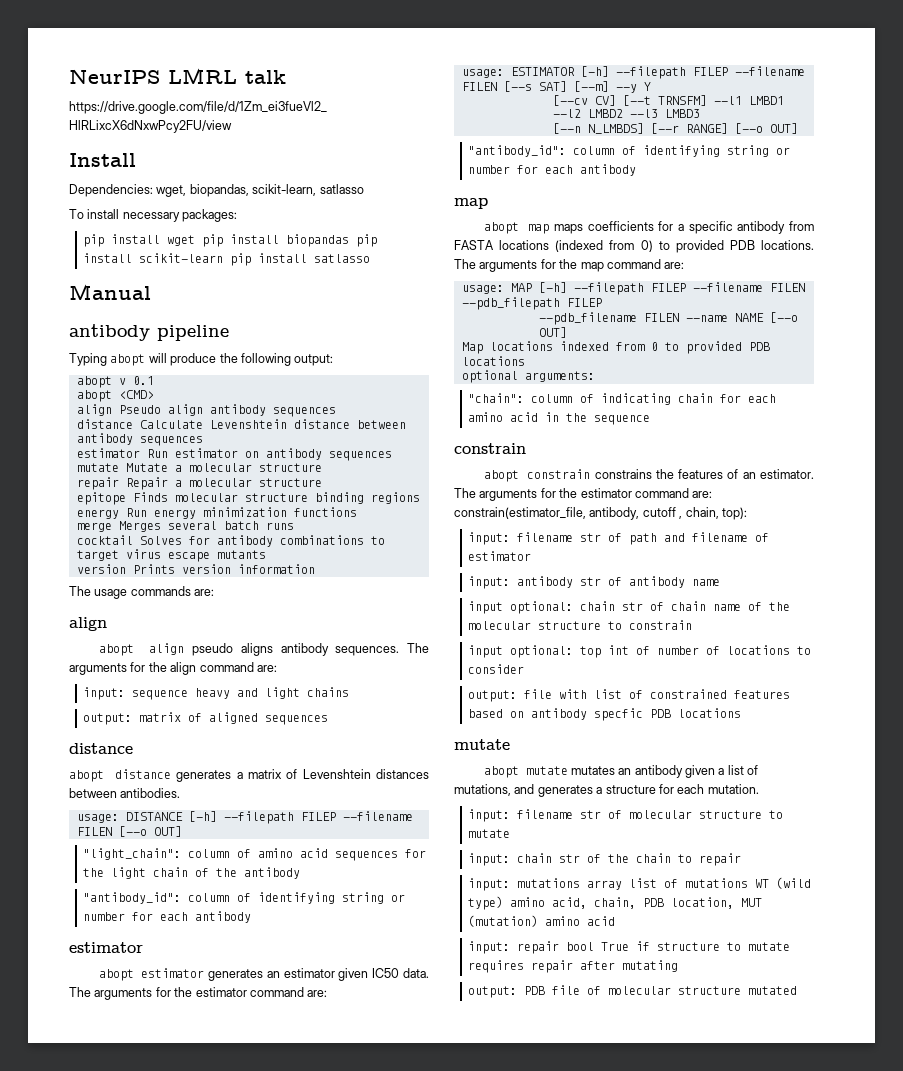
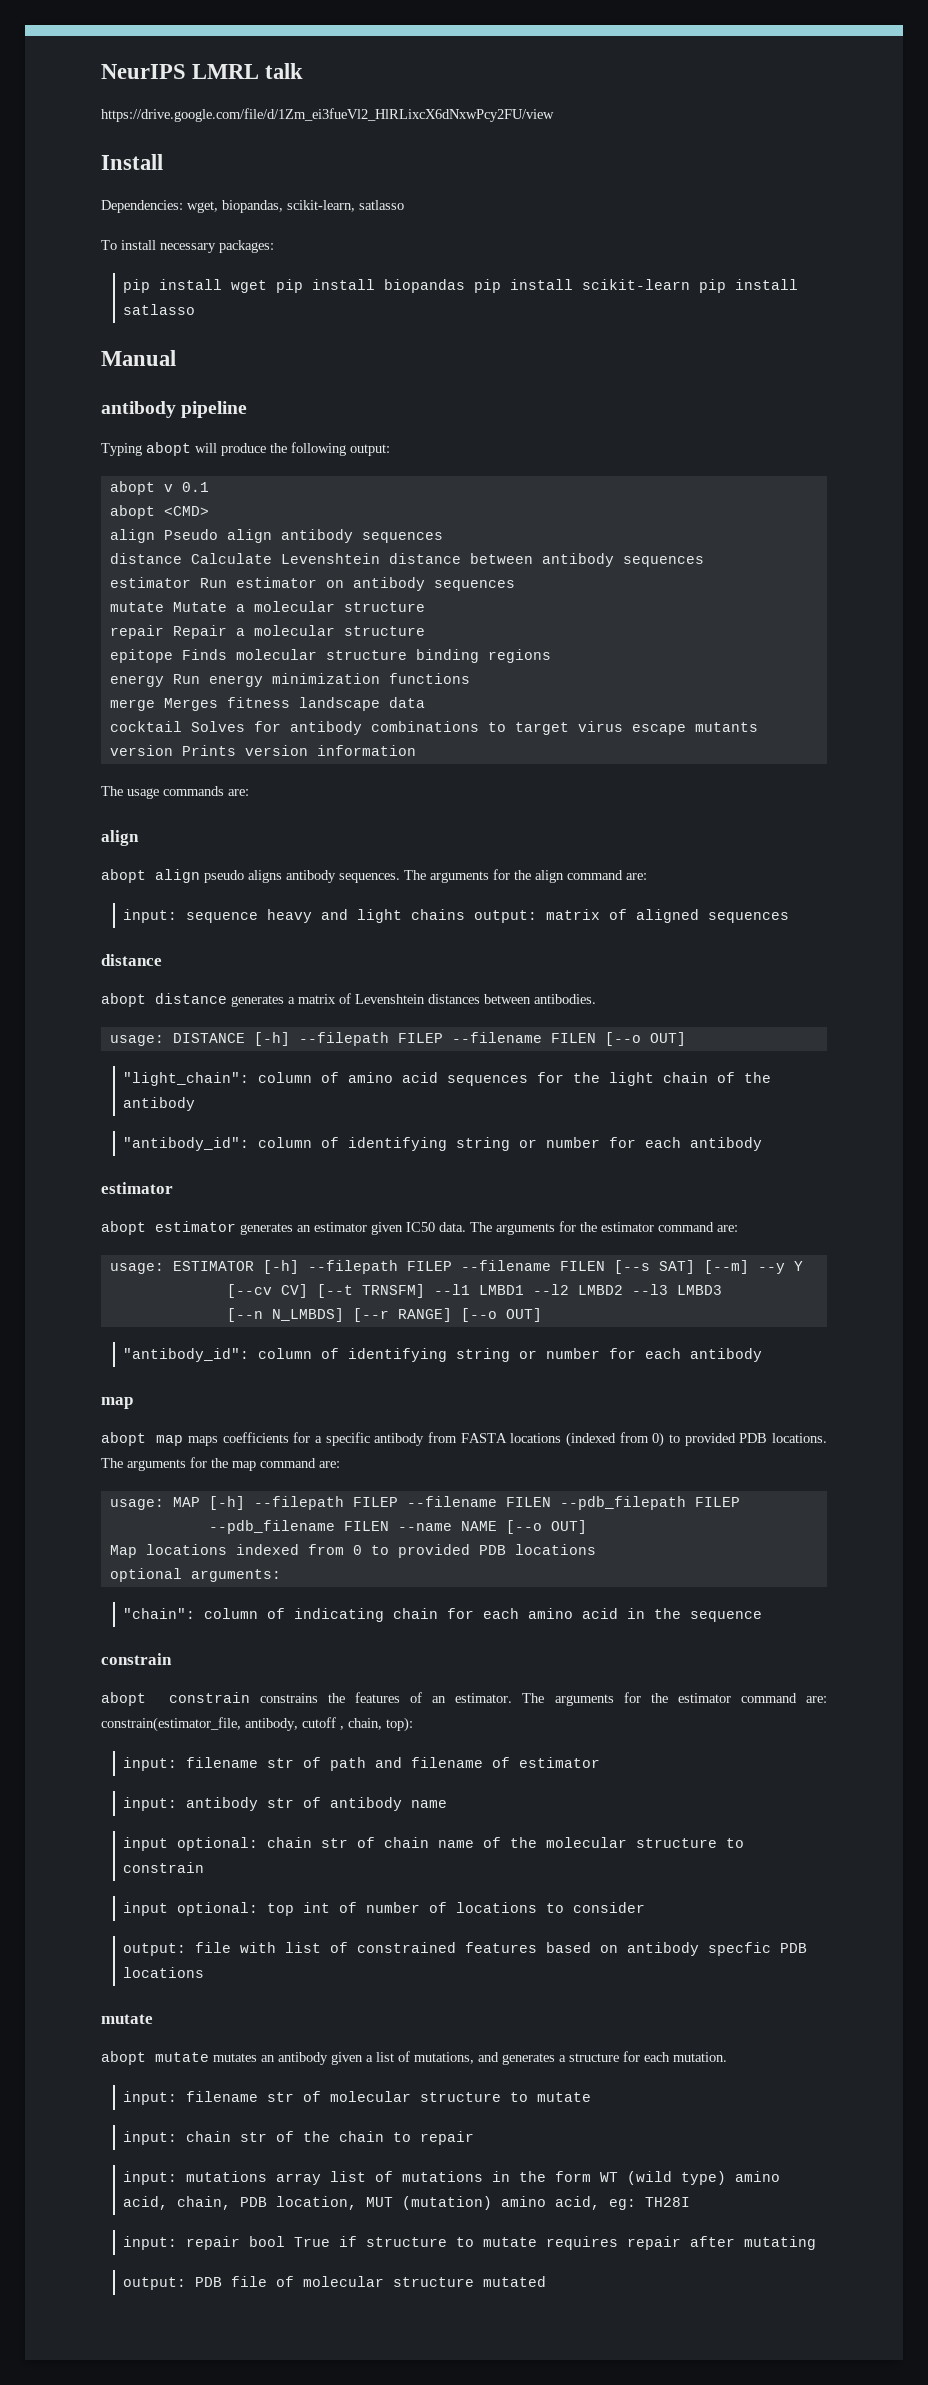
- merge Merges several batch runs
+ merge Merges fitness landscape data
- input: sequence heavy and light chains
- output: matrix of aligned sequences
+ input: sequence heavy and light chains output: matrix of aligned sequences
- input: mutations array list of mutations WT (wild type) amino acid, chain, PDB location, MUT (mutation) amino acid
+ input: mutations array list of mutations in the form WT (wild type) amino acid, chain, PDB location, MUT (mutation) amino acid, eg: TH28I

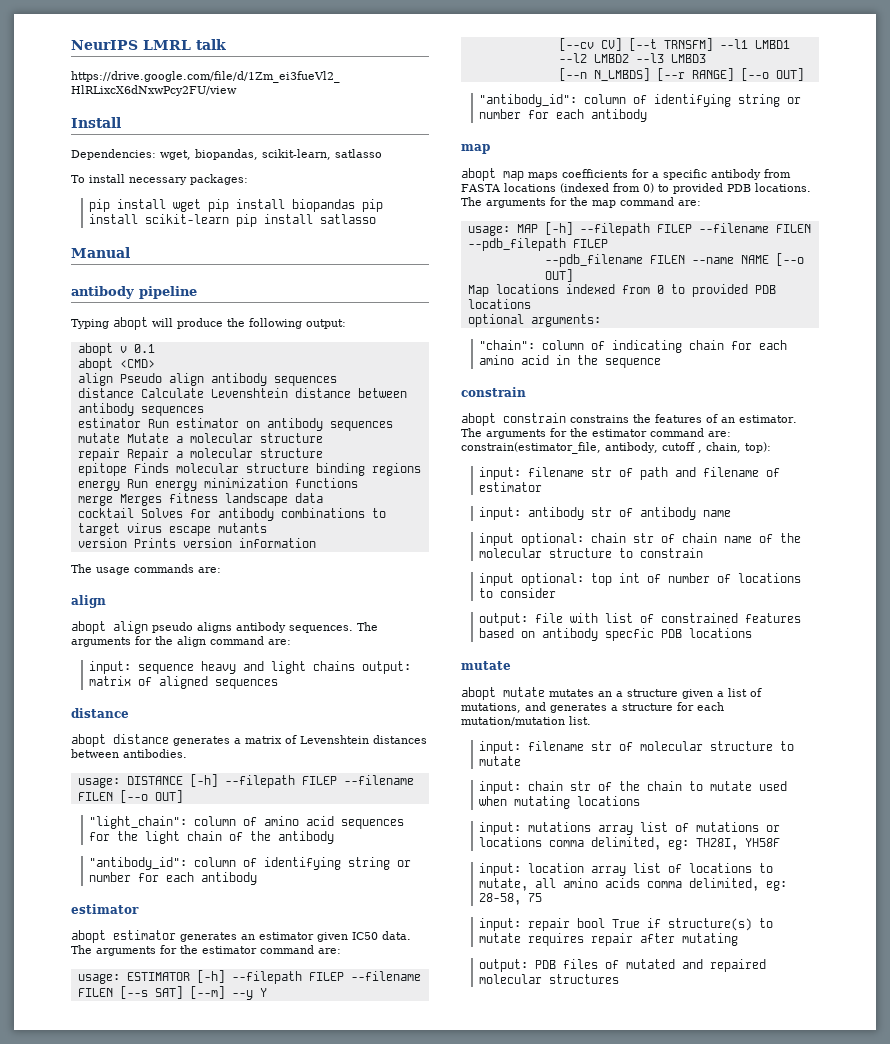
- abopt mutate mutates an antibody given a list of mutations, and generates a structure for each mutation.
+ abopt mutate mutates an a structure given a list of mutations, and generates a structure for each mutation/mutation list.
- input: chain str of the chain to repair
+ input: chain str of the chain to mutate used when mutating locations
- input: mutations array list of mutations in the form WT (wild type) amino acid, chain, PDB location, MUT (mutation) amino acid, eg: TH28I
+ input: mutations array list of mutations or locations comma delimited, eg: TH28I, YH58F
+ input: location array list of locations to mutate, all amino acids comma delimited, eg: 28-58, 75
- input: repair bool True if structure to mutate requires repair after mutating
+ input: repair bool True if structure(s) to mutate requires repair after mutating
- output: PDB file of molecular structure mutated
+ output: PDB files of mutated and repaired molecular structures

